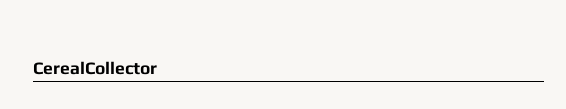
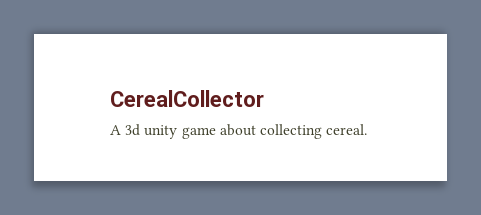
+ A 3d unity game about collecting cereal.

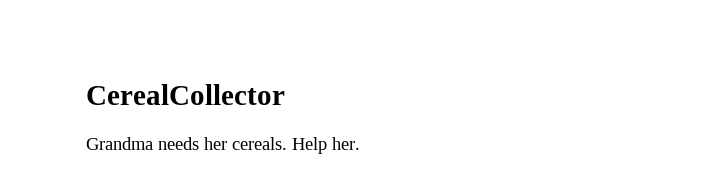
- A 3d unity game about collecting cereal.
+ Grandma needs her cereals. Help her.

